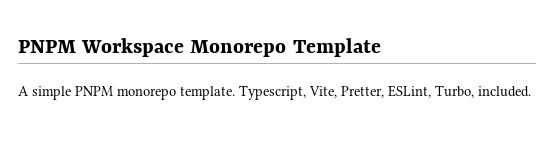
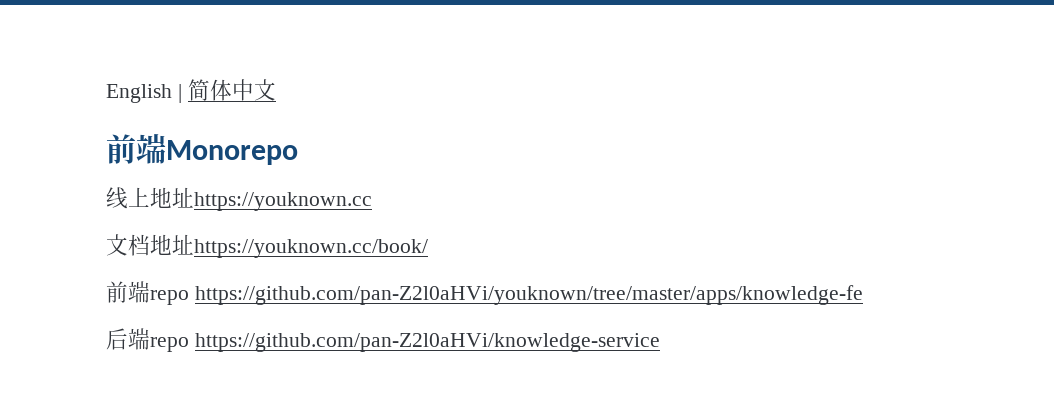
- PNPM Workspace Monorepo Template
- A simple PNPM monorepo template. Typescript, Vite, Pretter, ESLint, Turbo, included.
+ English | 简体中文
+ 前端Monorepo
+ 线上地址https://youknown.cc
+ 文档地址https://youknown.cc/book/
+ 前端repo https://github.com/pan-Z2l0aHVi/youknown/tree/master/apps/knowledge-fe
+ 后端repo https://github.com/pan-Z2l0aHVi/knowledge-service

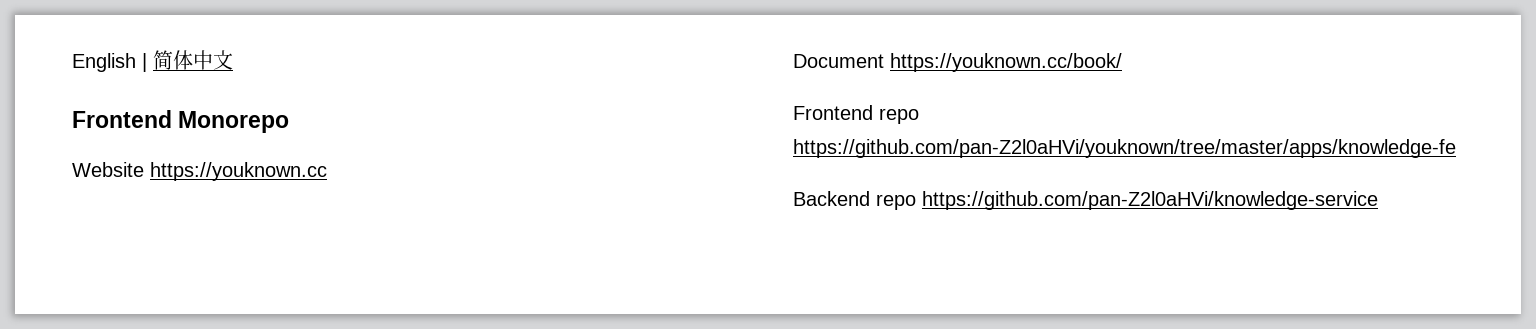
- 前端Monorepo
+ Frontend Monorepo
- 线上地址https://youknown.cc
+ Website https://youknown.cc
- 文档地址https://youknown.cc/book/
+ Document https://youknown.cc/book/
- 前端repo https://github.com/pan-Z2l0aHVi/youknown/tree/master/apps/knowledge-fe
+ Frontend repo https://github.com/pan-Z2l0aHVi/youknown/tree/master/apps/knowledge-fe
- 后端repo https://github.com/pan-Z2l0aHVi/knowledge-service
+ Backend repo https://github.com/pan-Z2l0aHVi/knowledge-service

